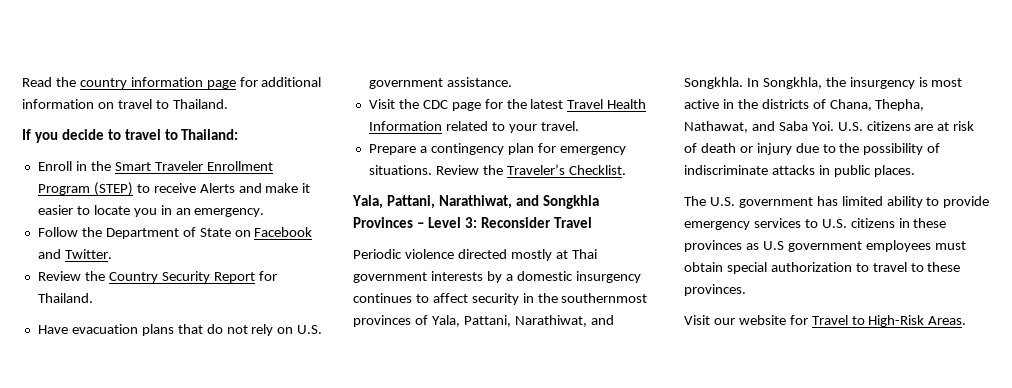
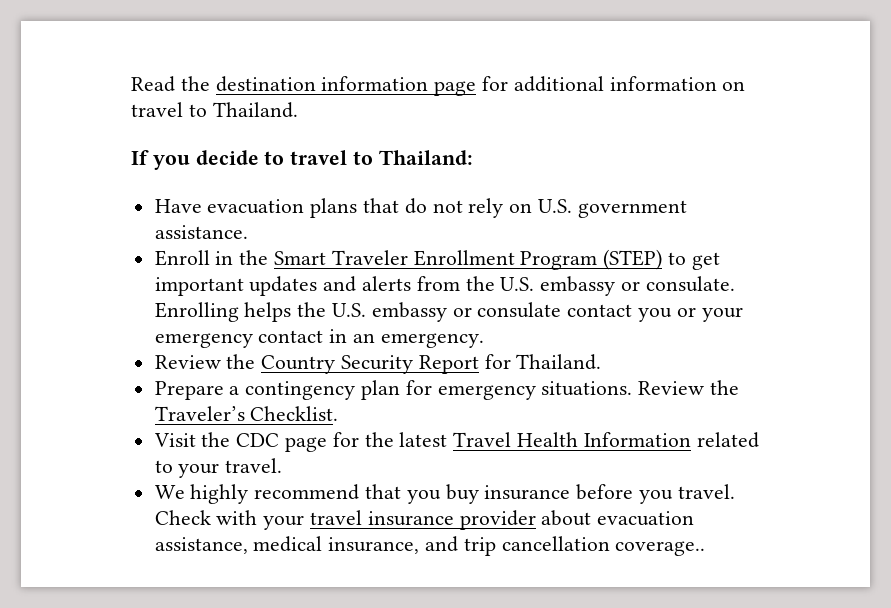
- Read the country information page for additional information on travel to Thailand.
+ Read the destination information page for additional information on travel to Thailand.
- Enroll in the Smart Traveler Enrollment Program (STEP) to receive Alerts and make it easier to locate you in an emergency.
- Follow the Department of State on Facebook and Twitter.
- Review the Country Security Report for Thailand.
+ Enroll in the Smart Traveler Enrollment Program (STEP) to get important updates and alerts from the U.S. embassy or consulate. Enrolling helps the U.S. embassy or consulate contact you or your emergency contact in an emergency.
+ Review the Country Security Report for Thailand.
+ Prepare a contingency plan for emergency situations. Review the Traveler’s Checklist.
- Prepare a contingency plan for emergency situations. Review the Traveler’s Checklist.
- Yala, Pattani, Narathiwat, and Songkhla Provinces – Level 3: Reconsider Travel
- Periodic violence directed mostly at Thai government interests by a domestic insurgency continues to affect security in the southernmost provinces of Yala, Pattani, Narathiwat, and Songkhla. In Songkhla, the insurgency is most active in the districts of Chana, Thepha, Nathawat, and Saba Yoi. U.S. citizens are at risk of death or injury due to the possibility of indiscriminate attacks in public places.
- The U.S. government has limited ability to provide emergency services to U.S. citizens in these provinces as U.S government employees must obtain special authorization to travel to these provinces.
- Visit our website for Travel to High-Risk Areas.
+ We highly recommend that you buy insurance before you travel. Check with your travel insurance provider about evacuation assistance, medical insurance, and trip cancellation coverage..

